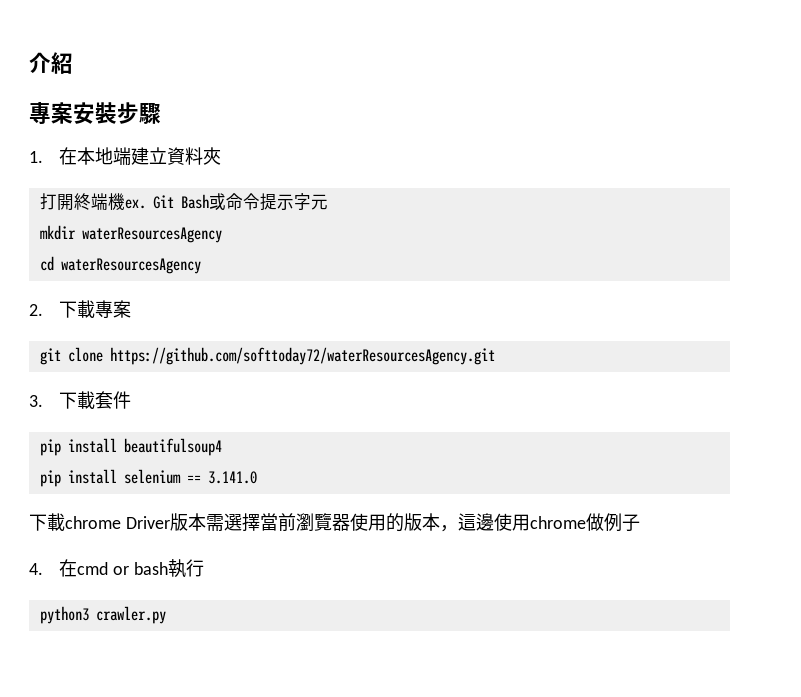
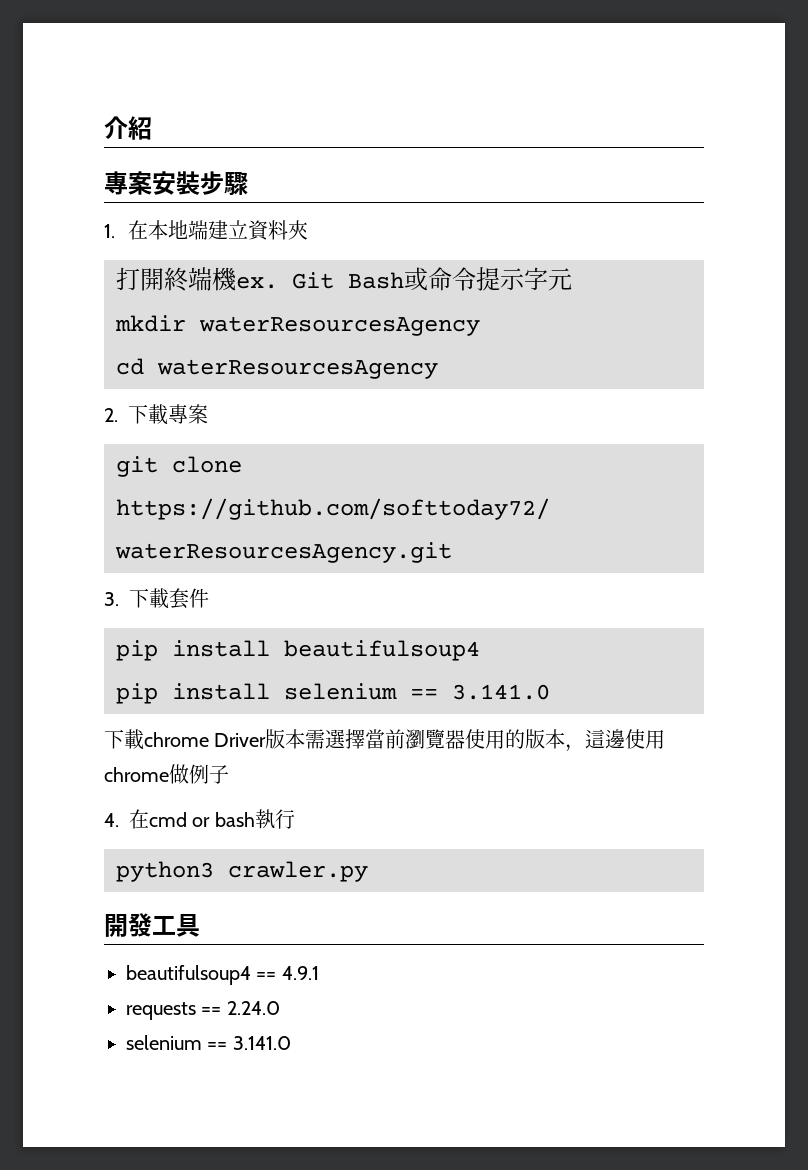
+ 開發工具
+ beautifulsoup4 == 4.9.1
+ requests == 2.24.0
+ selenium == 3.141.0

